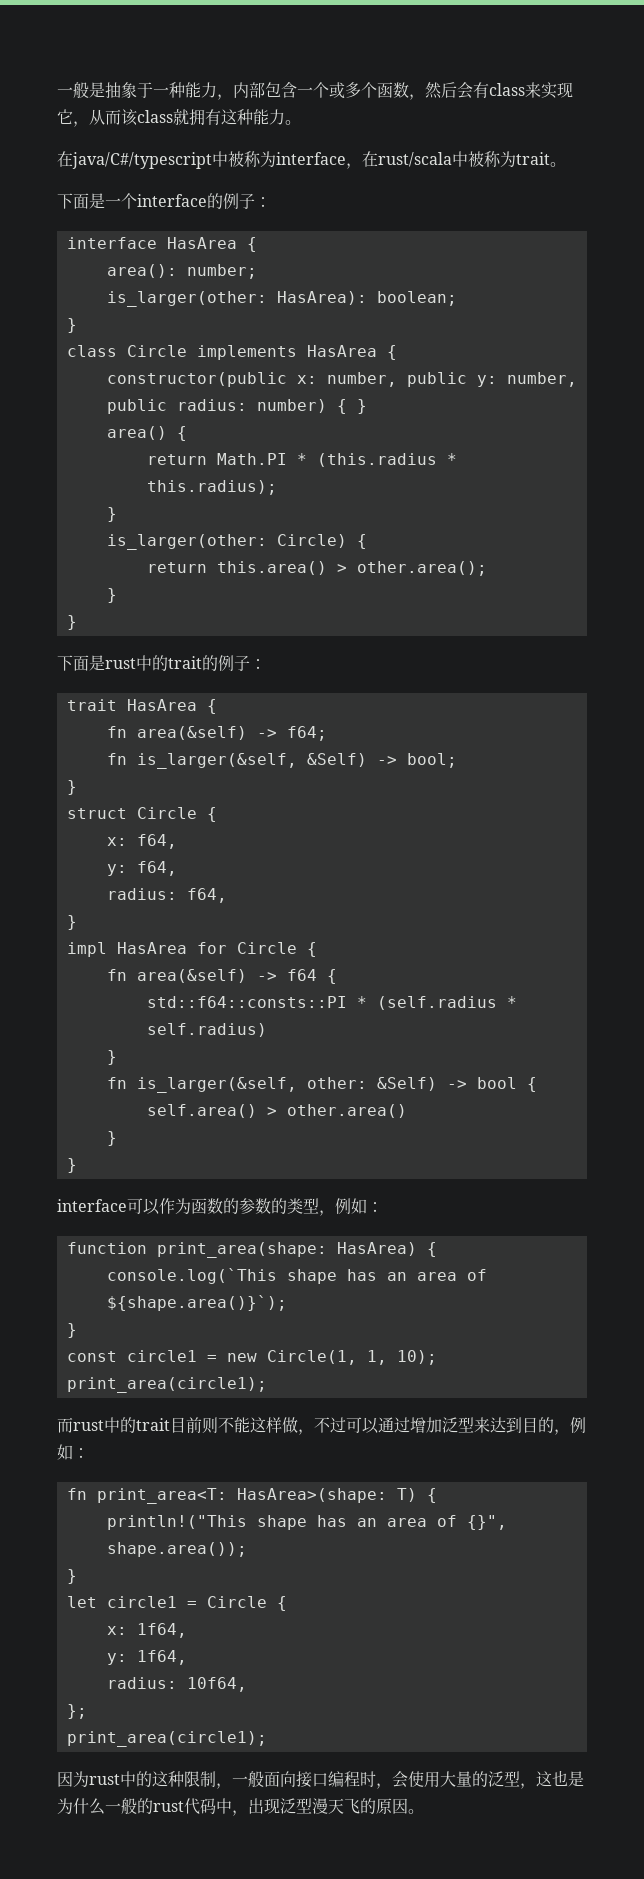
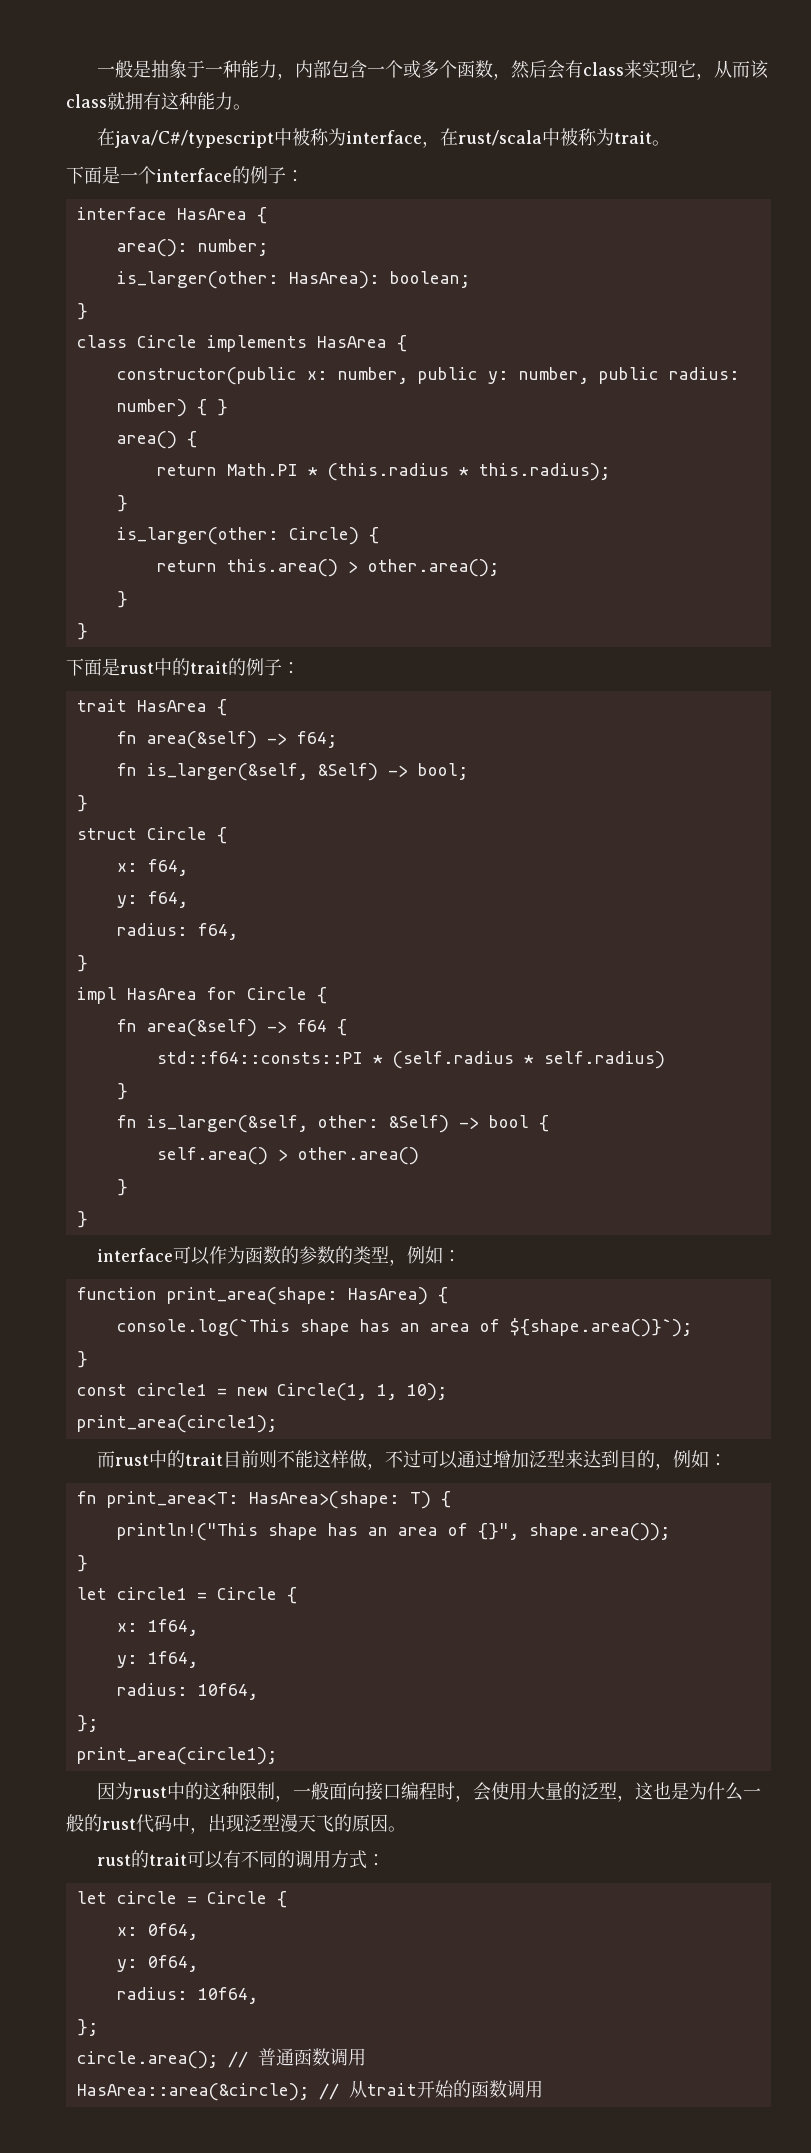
+ rust的trait可以有不同的调用方式：
+ let circle = Circle {
+ x: 0f64,
+ y: 0f64,
+ radius: 10f64,
+ };
+ circle.area(); // 普通函数调用
+ HasArea::area(&circle); // 从trait开始的函数调用

